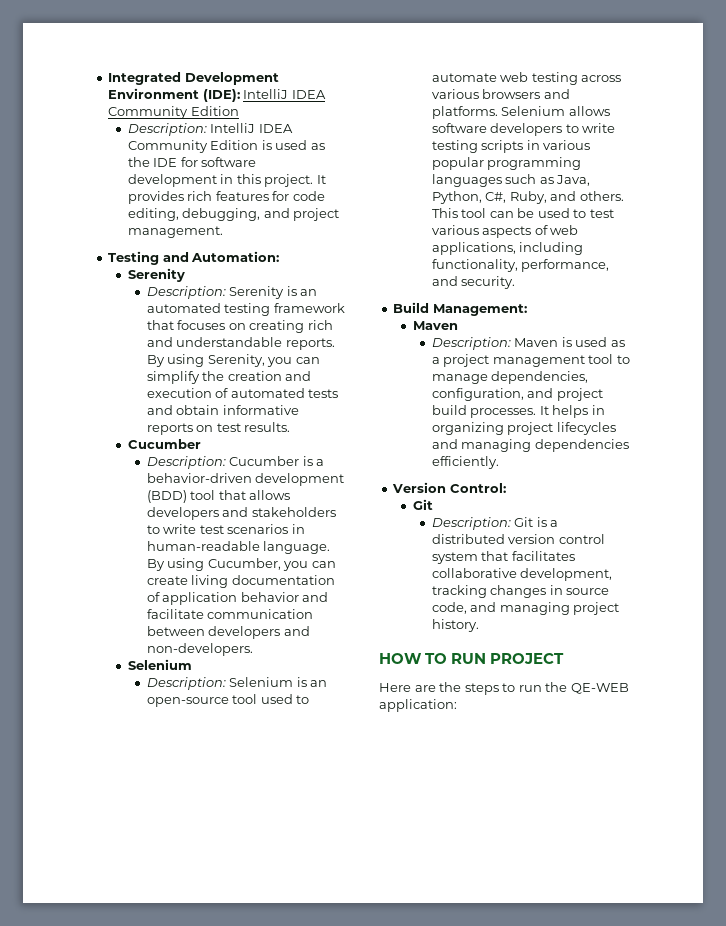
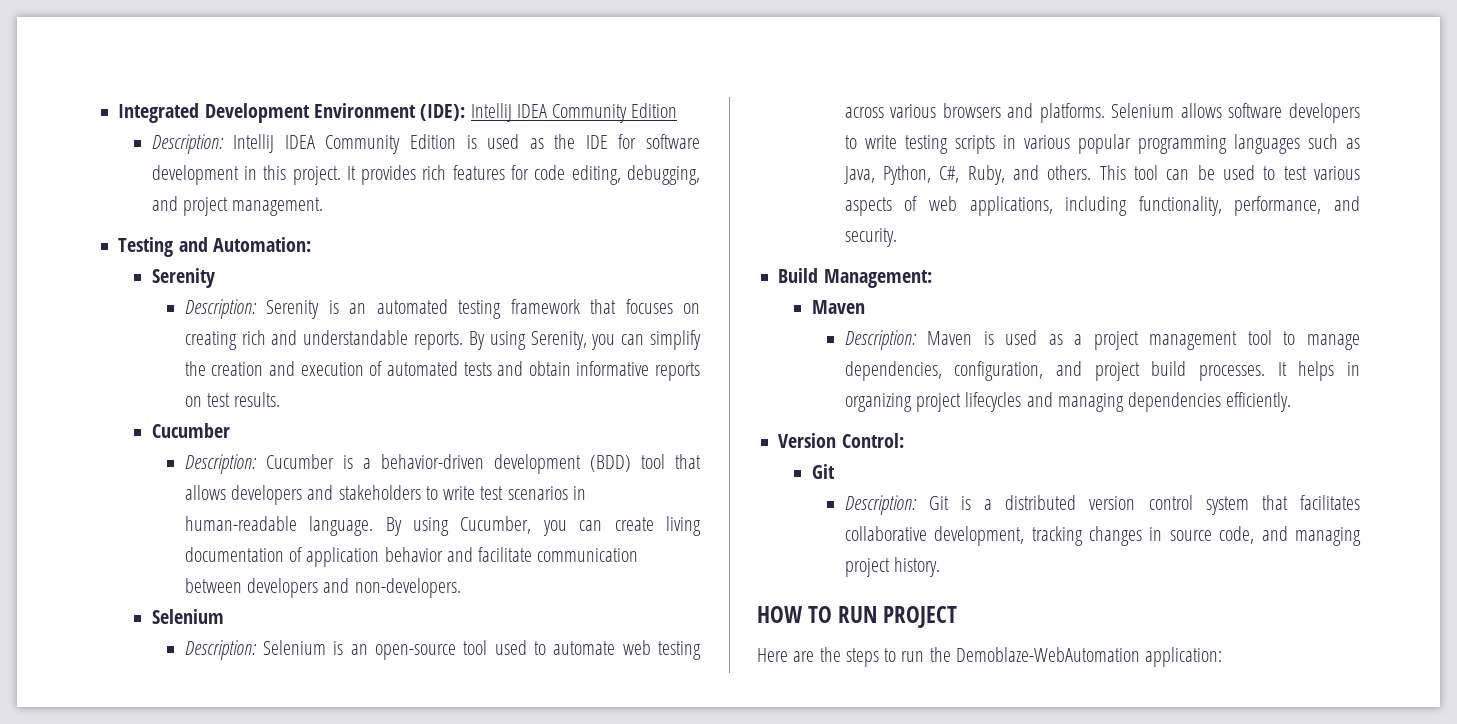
- Here are the steps to run the QE-WEB application:
+ Here are the steps to run the Demoblaze-WebAutomation application:

